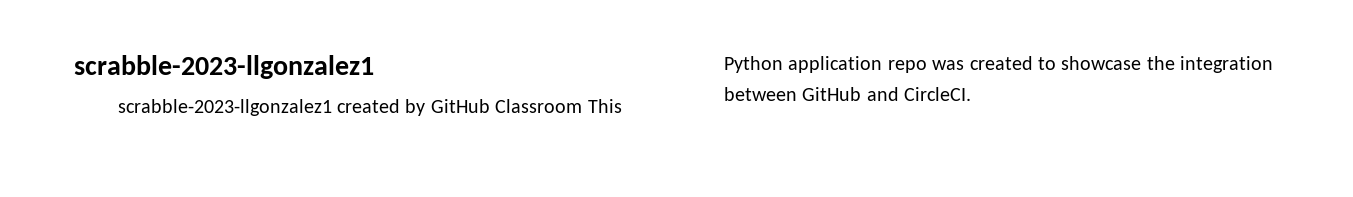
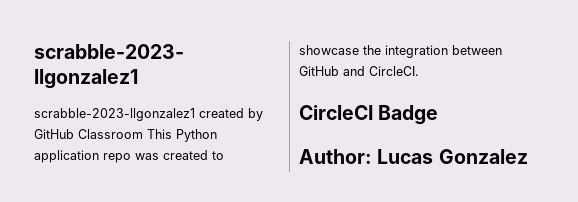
+ CircleCI Badge
+ Author: Lucas Gonzalez

